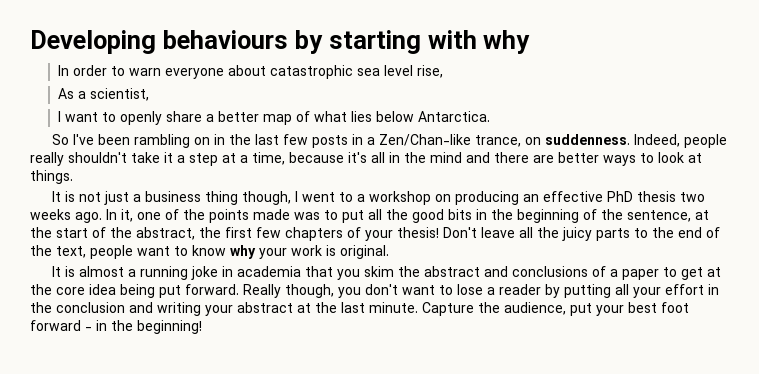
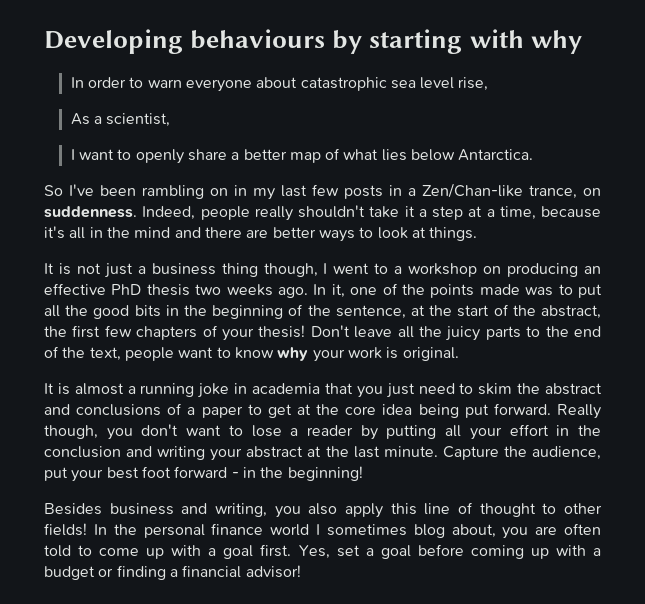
- So I've been rambling on in the last few posts in a Zen/Chan-like trance, on suddenness.
+ So I've been rambling on in my last few posts in a Zen/Chan-like trance, on suddenness.
- It is almost a running joke in academia that you skim the abstract and conclusions of a paper to get at the core idea being put forward.
+ It is almost a running joke in academia that you just need to skim the abstract and conclusions of a paper to get at the core idea being put forward.
+ Besides business and writing, you also apply this line of thought to other fields! In the personal finance world I sometimes blog about, you are often told to come up with a goal first. Yes, set a goal before coming up with a budget or finding a financial advisor!

